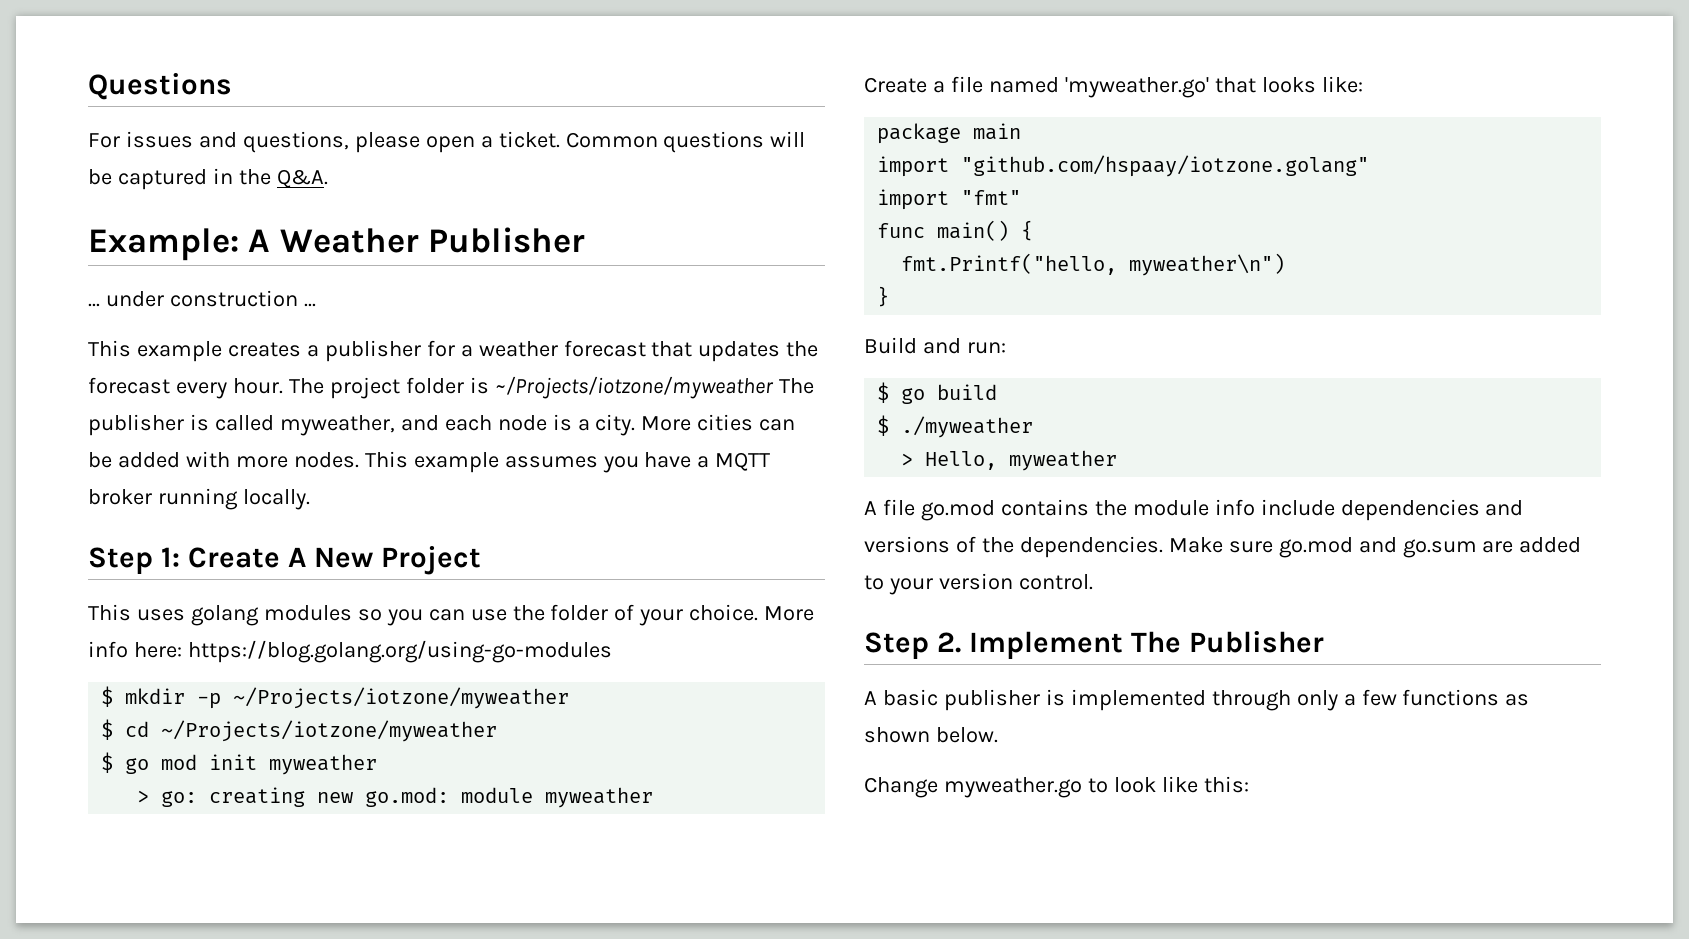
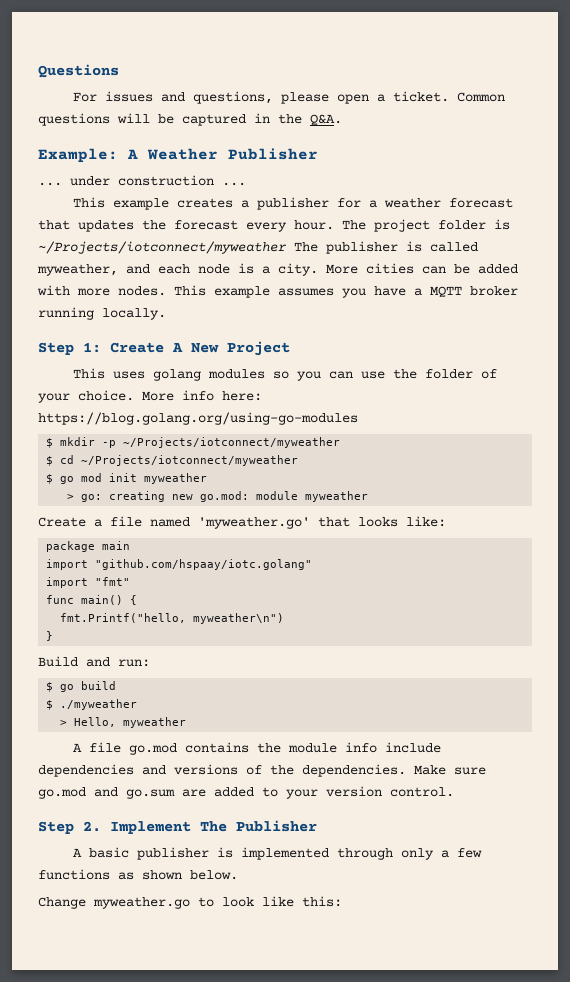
- The project folder is ~/Projects/iotzone/myweather The publisher is called myweather, and each node is a city.
+ The project folder is ~/Projects/iotconnect/myweather The publisher is called myweather, and each node is a city.
- $ mkdir -p ~/Projects/iotzone/myweather
+ $ mkdir -p ~/Projects/iotconnect/myweather
- $ cd ~/Projects/iotzone/myweather
+ $ cd ~/Projects/iotconnect/myweather
- import "github.com/hspaay/iotzone.golang"
+ import "github.com/hspaay/iotc.golang"

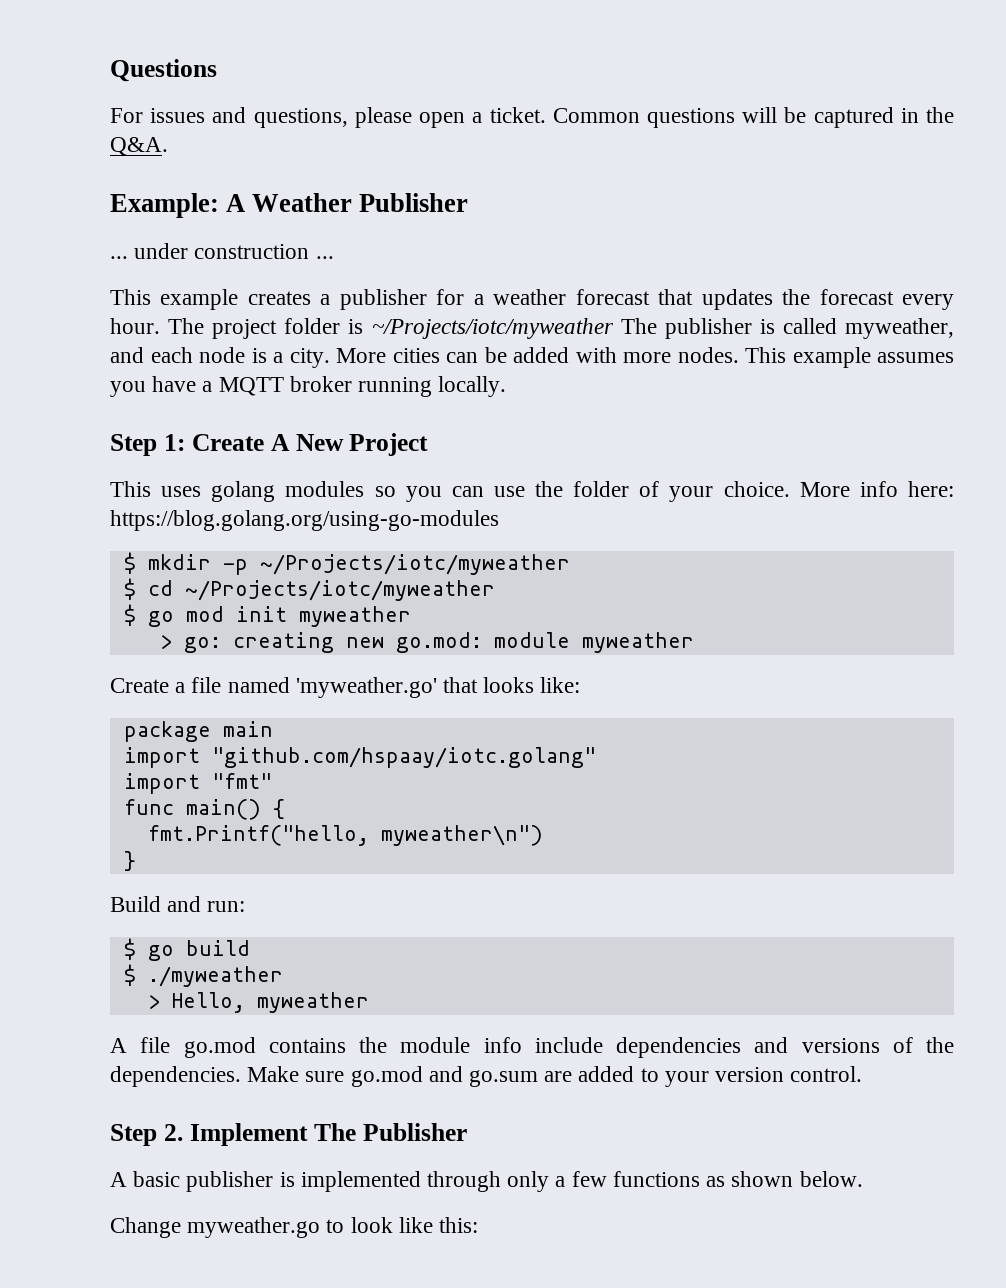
- The project folder is ~/Projects/iotconnect/myweather The publisher is called myweather, and each node is a city.
+ The project folder is ~/Projects/iotc/myweather The publisher is called myweather, and each node is a city.
- $ mkdir -p ~/Projects/iotconnect/myweather
+ $ mkdir -p ~/Projects/iotc/myweather
- $ cd ~/Projects/iotconnect/myweather
+ $ cd ~/Projects/iotc/myweather

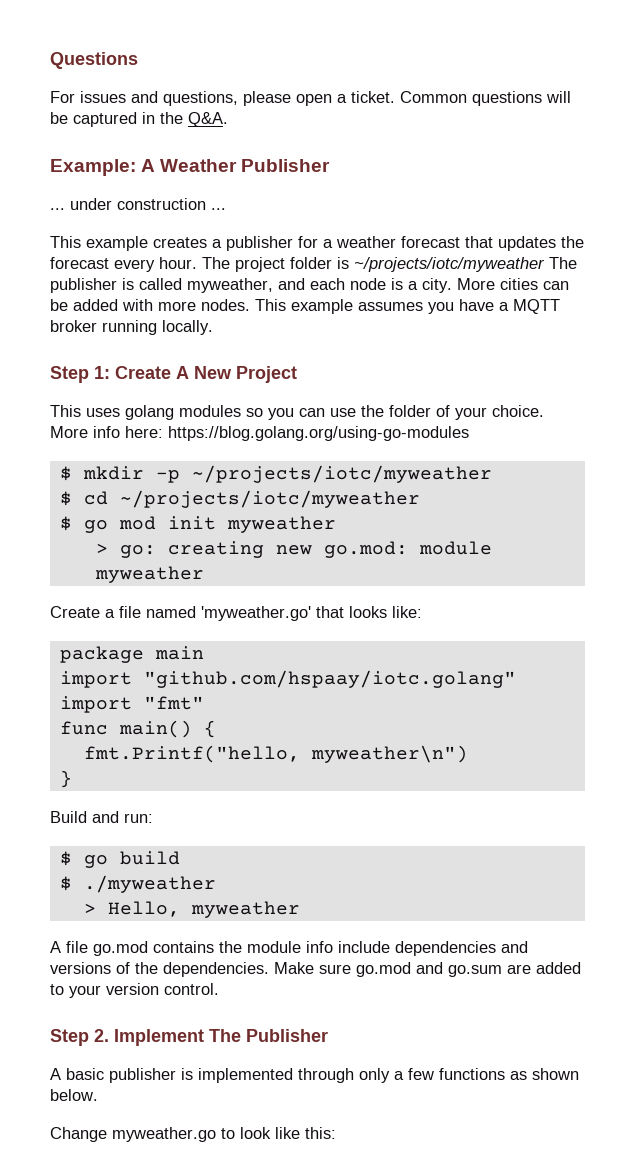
- The project folder is ~/Projects/iotc/myweather The publisher is called myweather, and each node is a city.
+ The project folder is ~/projects/iotc/myweather The publisher is called myweather, and each node is a city.
- $ mkdir -p ~/Projects/iotc/myweather
+ $ mkdir -p ~/projects/iotc/myweather
- $ cd ~/Projects/iotc/myweather
+ $ cd ~/projects/iotc/myweather

